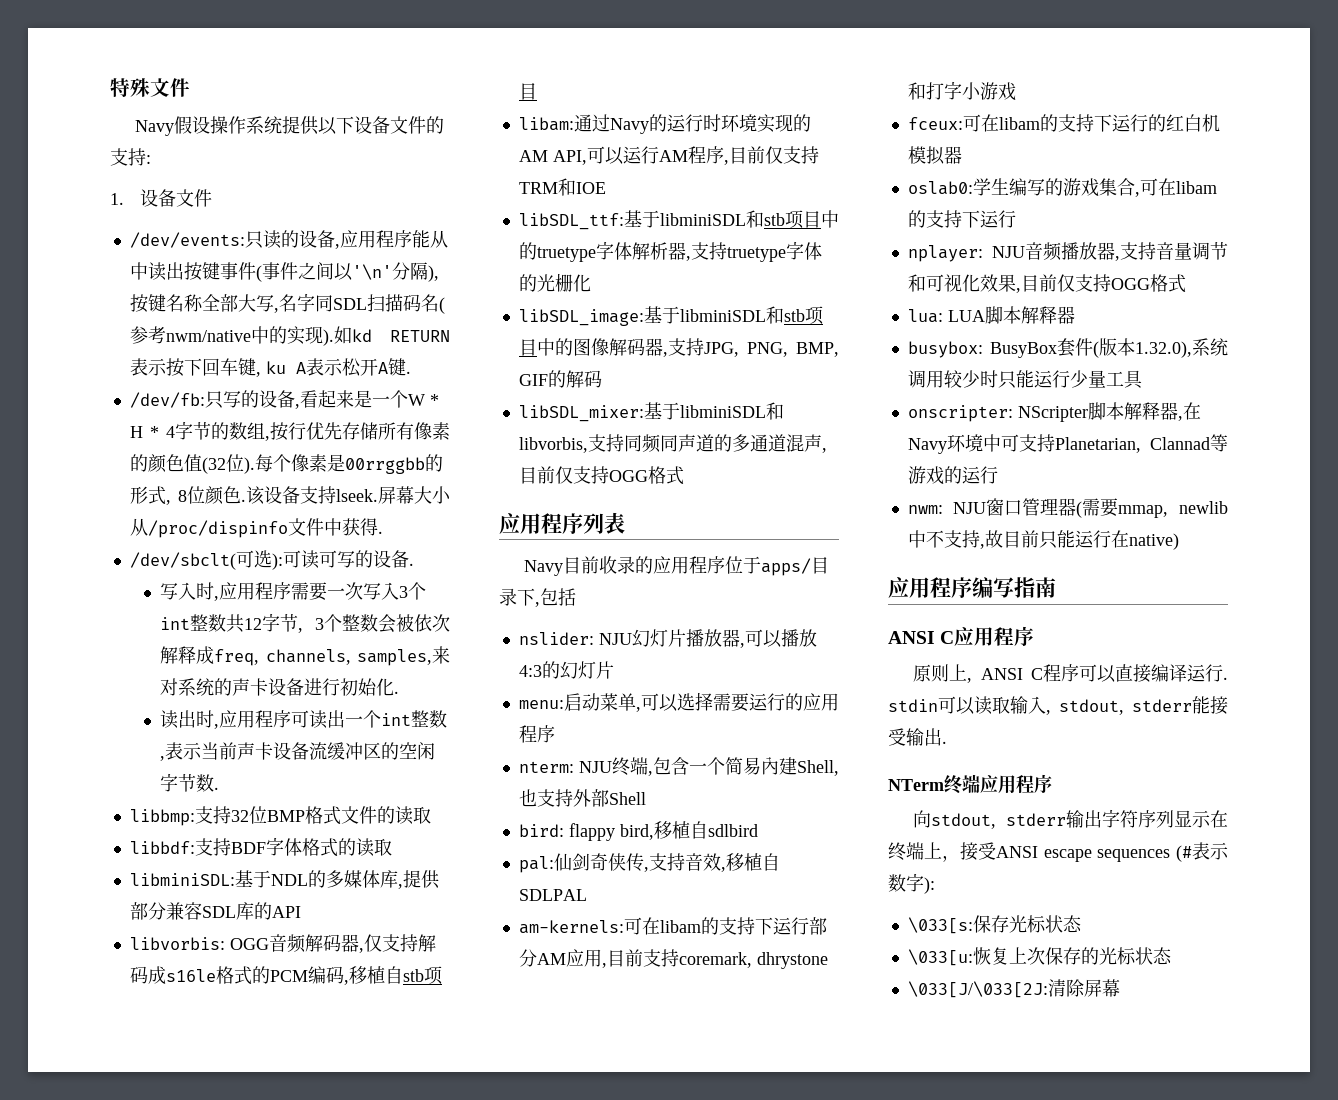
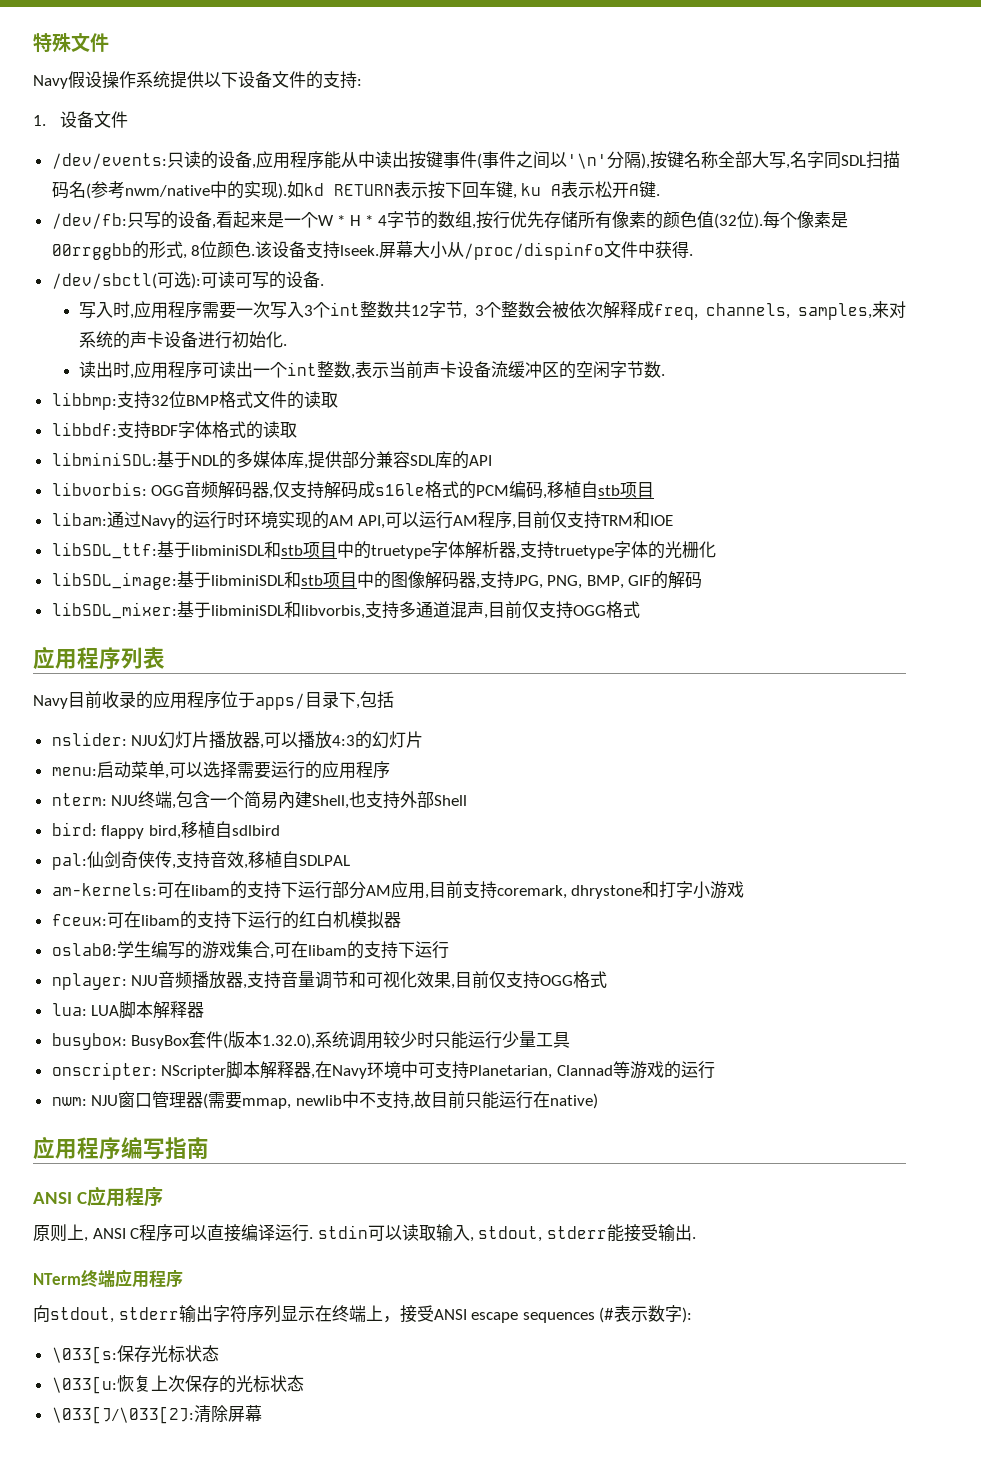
- /dev/sbclt(可选):可读可写的设备.
+ /dev/sbctl(可选):可读可写的设备.
- libSDL_mixer:基于libminiSDL和libvorbis,支持同频同声道的多通道混声,目前仅支持OGG格式
+ libSDL_mixer:基于libminiSDL和libvorbis,支持多通道混声,目前仅支持OGG格式

